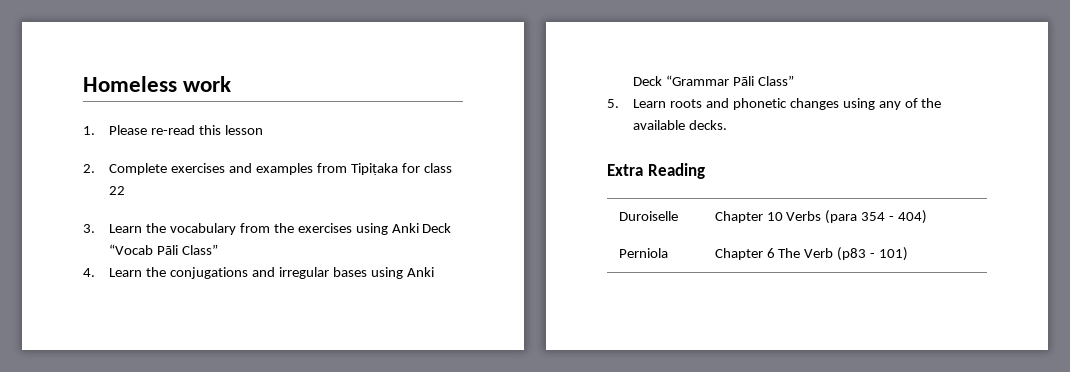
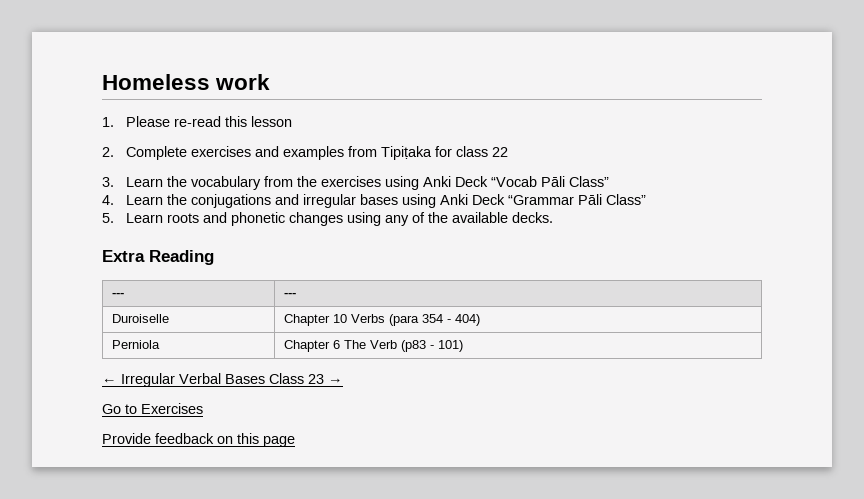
+ --- | ---
+ ← Irregular Verbal Bases Class 23 →
+ Go to Exercises
+ Provide feedback on this page

